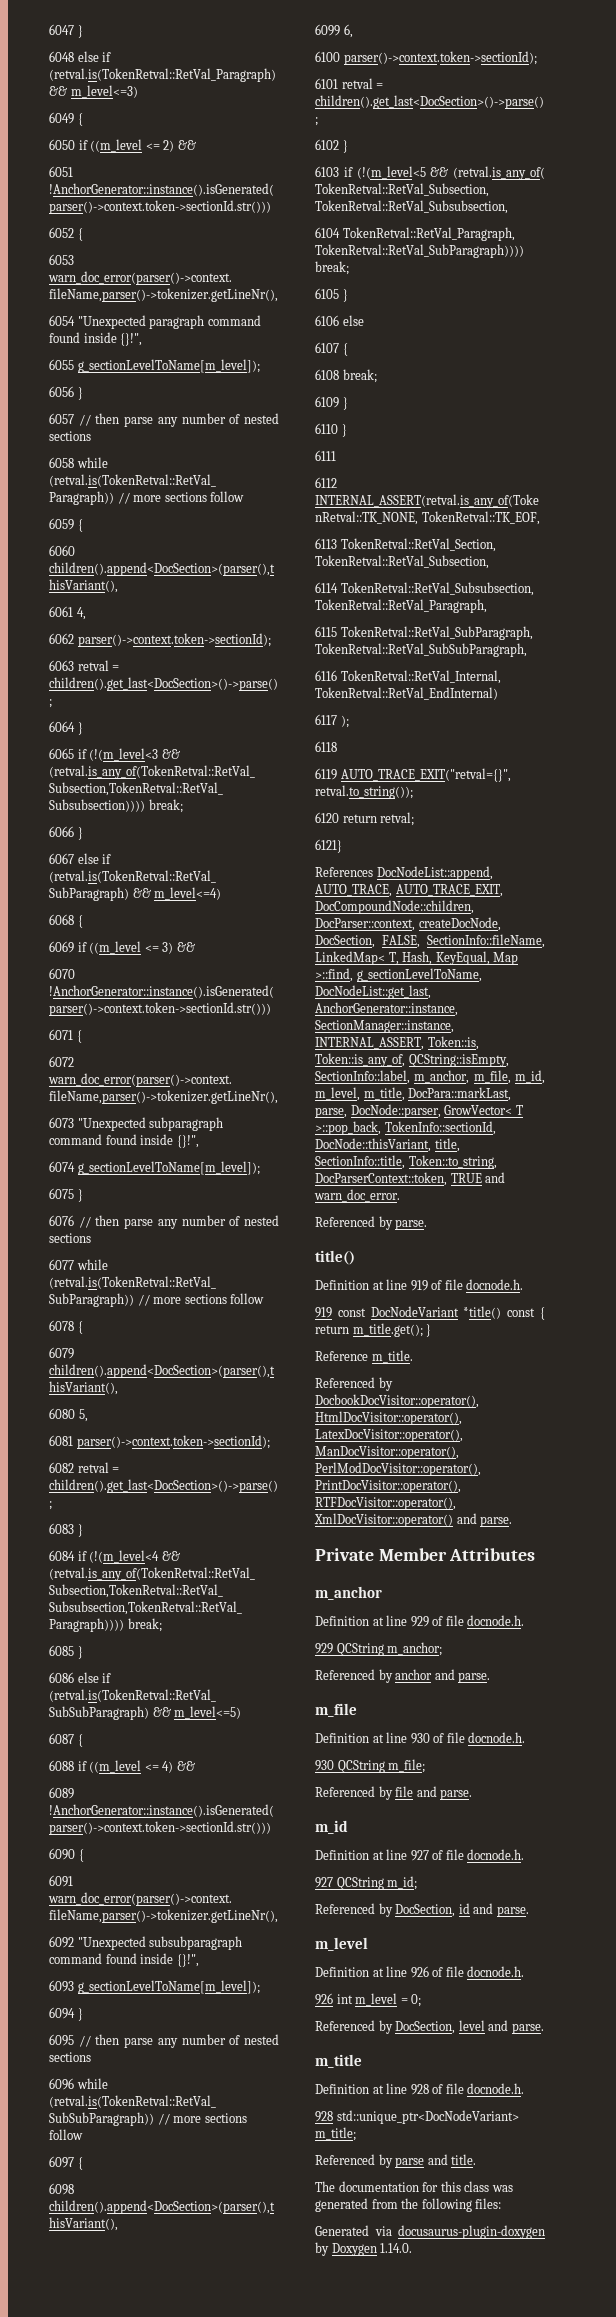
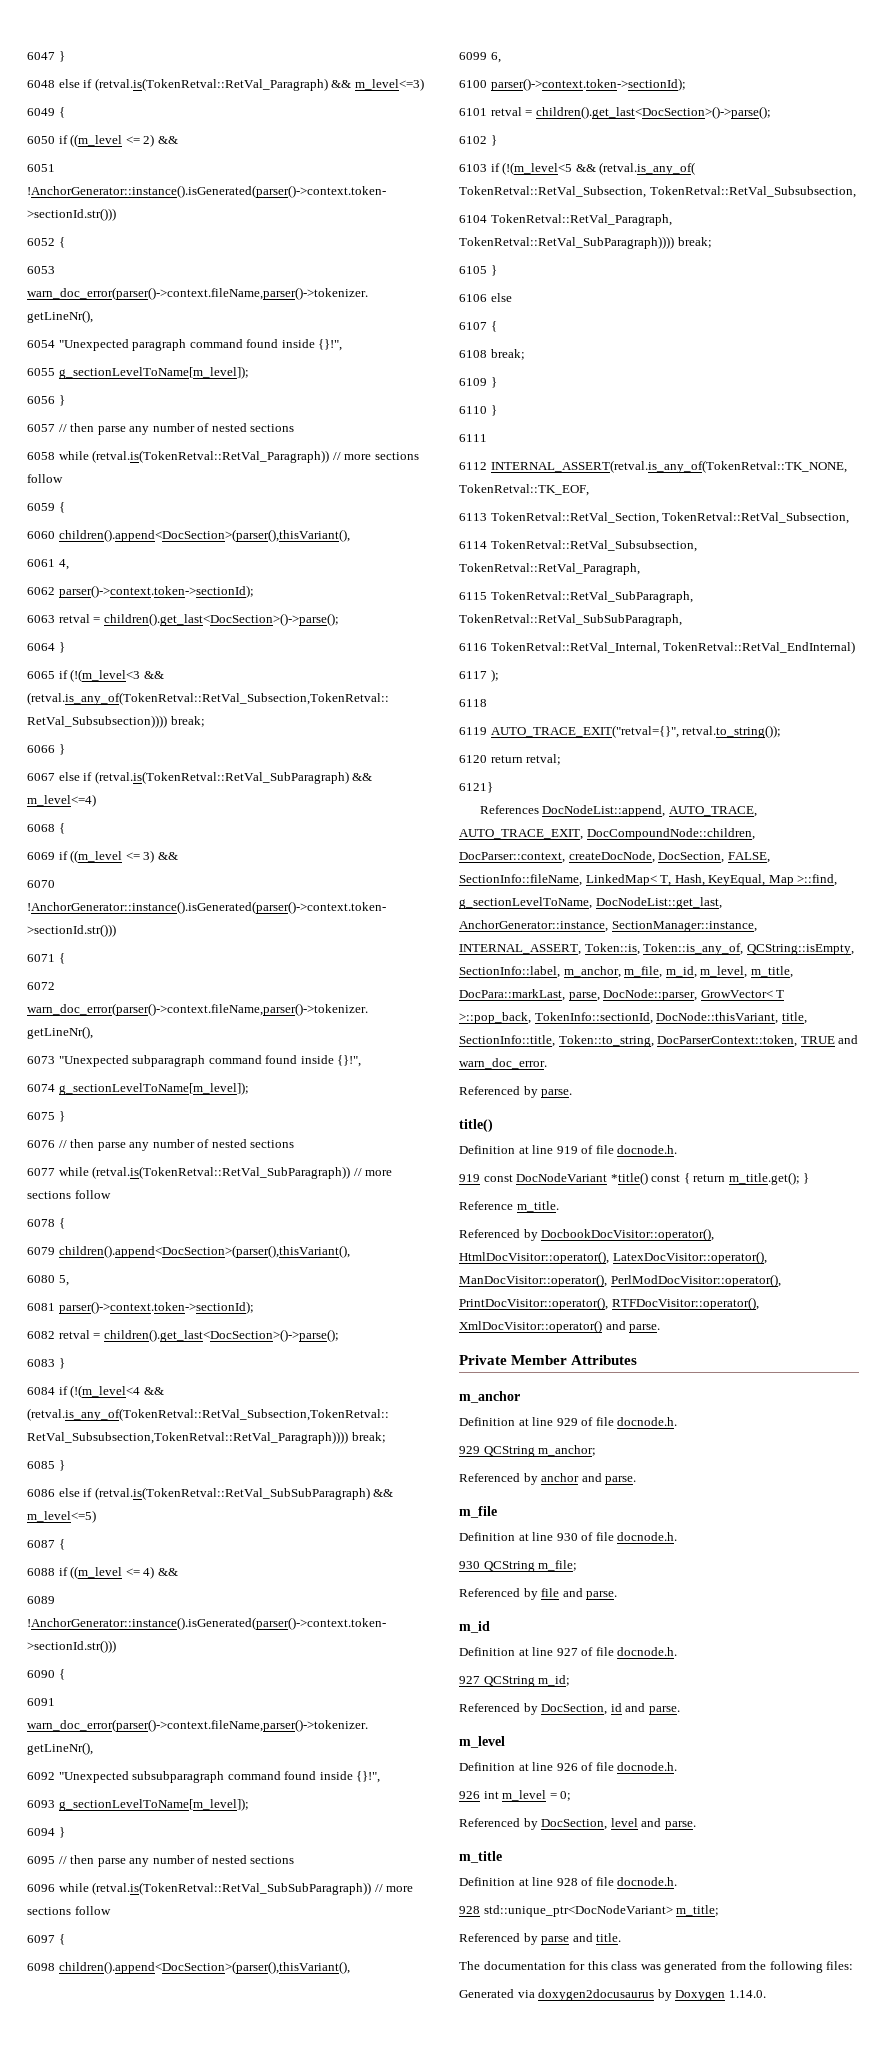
- Generated via docusaurus-plugin-doxygen by Doxygen 1.14.0.
+ Generated via doxygen2docusaurus by Doxygen 1.14.0.

